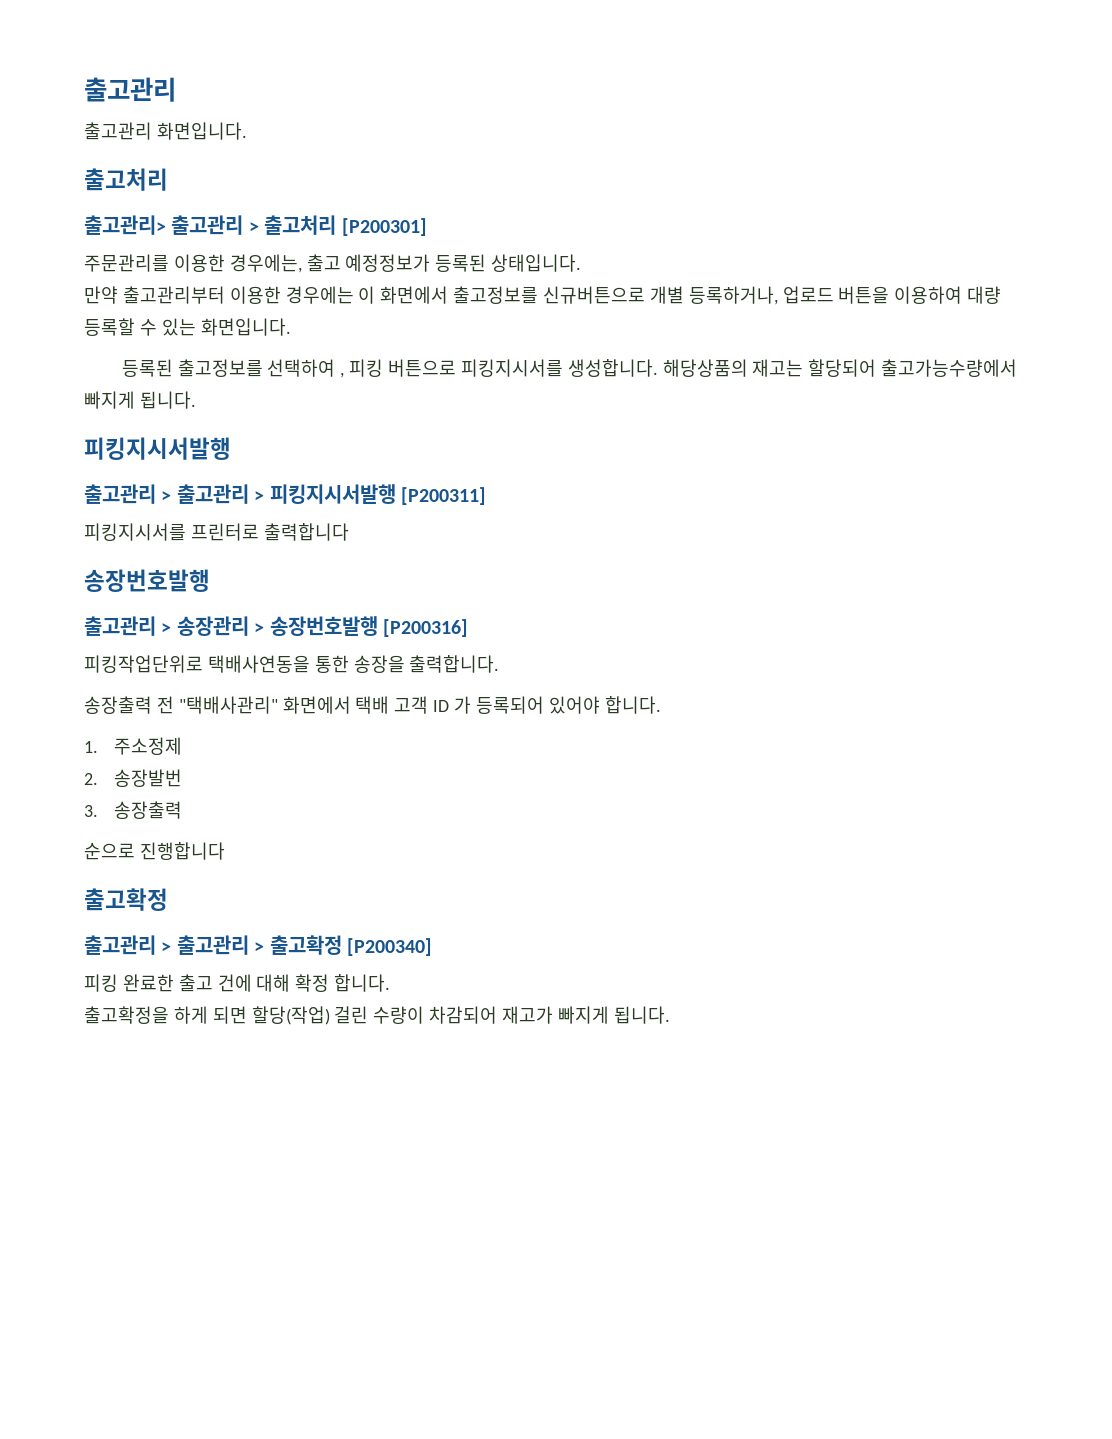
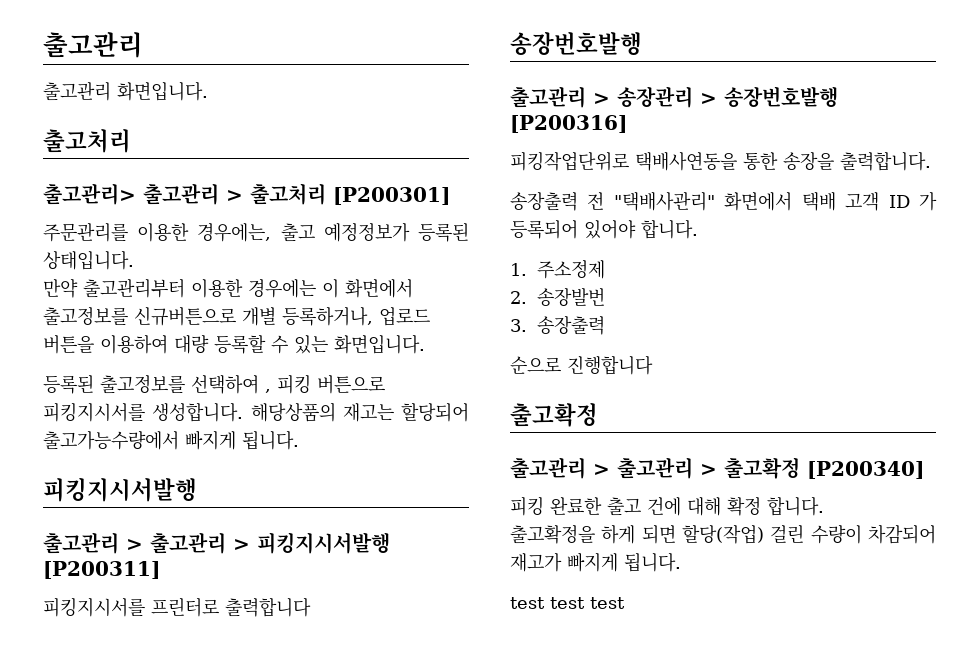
+ test test test

